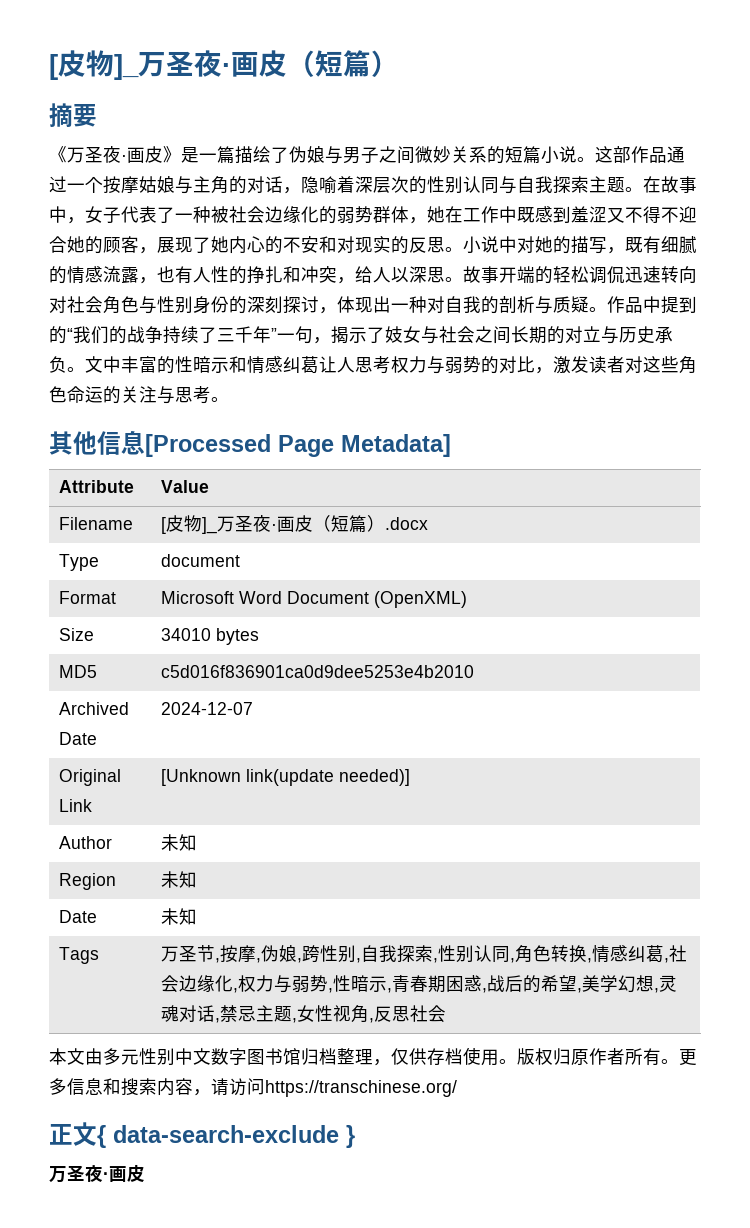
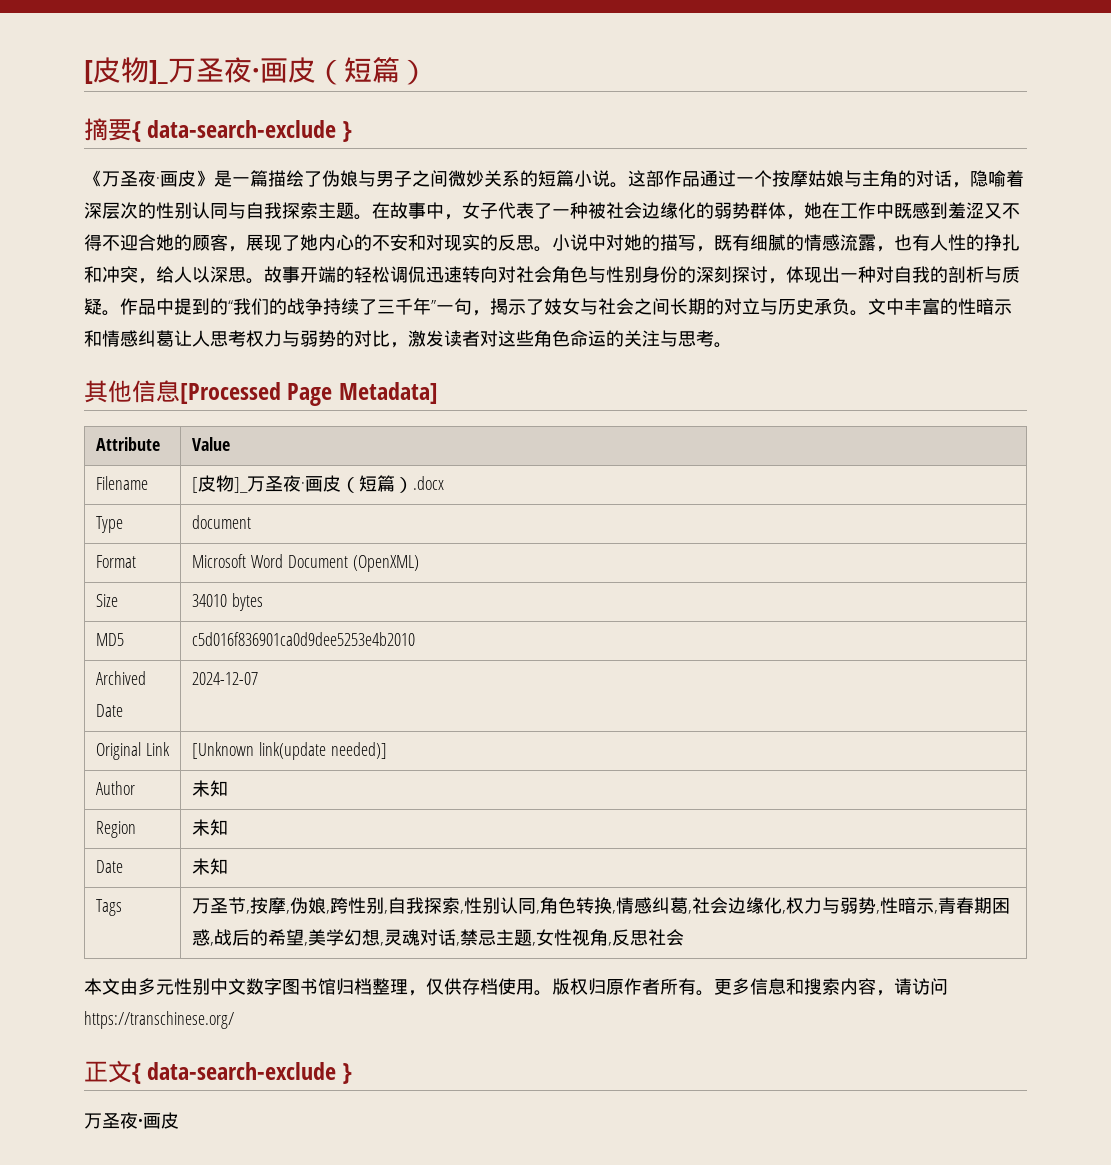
- 摘要
+ 摘要{ data-search-exclude }

